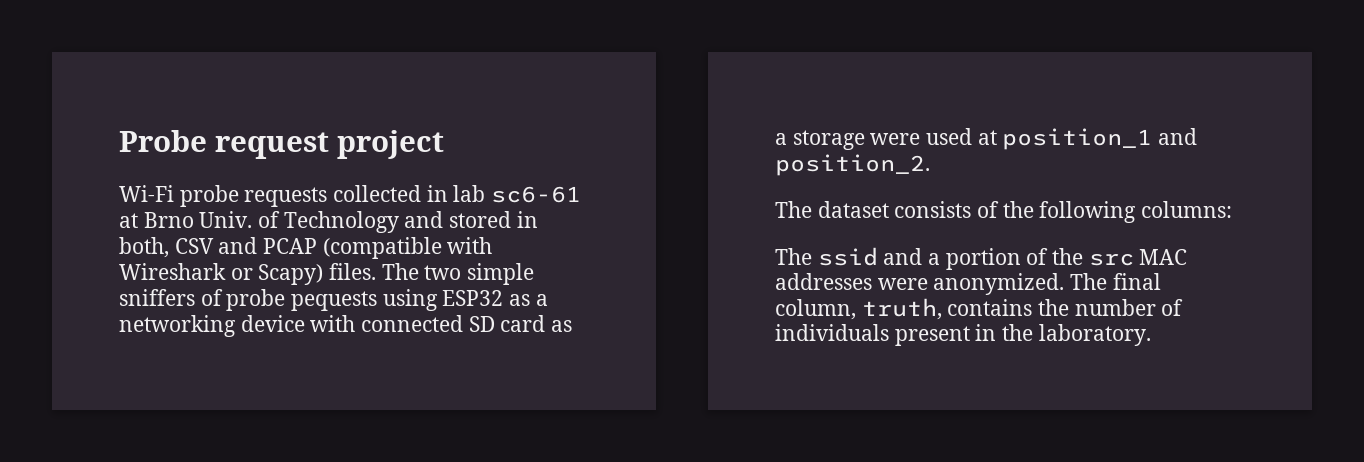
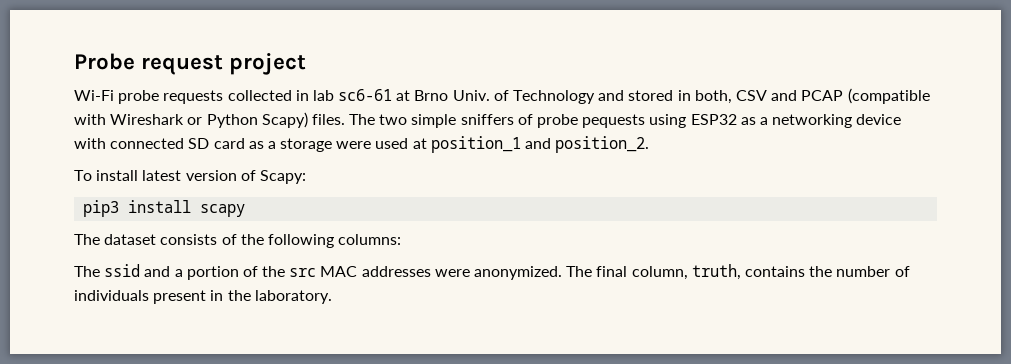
- Wi-Fi probe requests collected in lab sc6-61 at Brno Univ. of Technology and stored in both, CSV and PCAP (compatible with Wireshark or Scapy) files.
+ Wi-Fi probe requests collected in lab sc6-61 at Brno Univ. of Technology and stored in both, CSV and PCAP (compatible with Wireshark or Python Scapy) files.
+ To install latest version of Scapy:
+ pip3 install scapy

